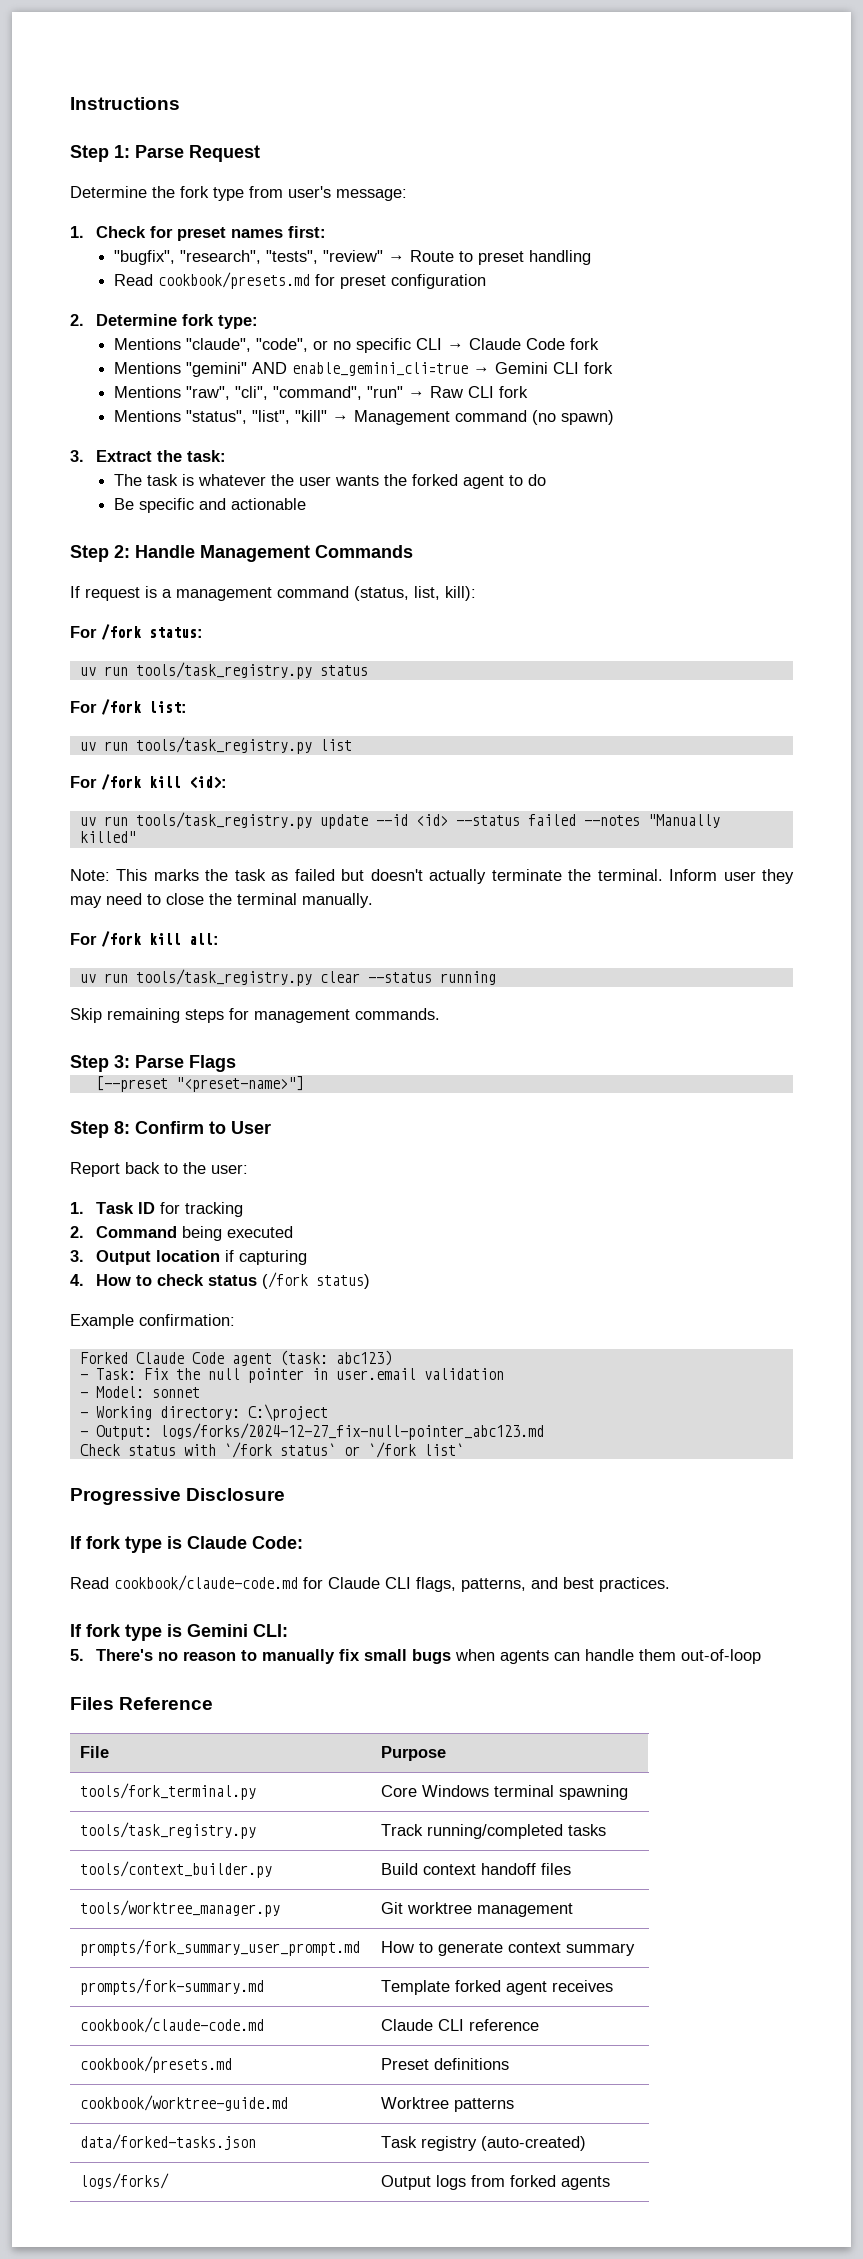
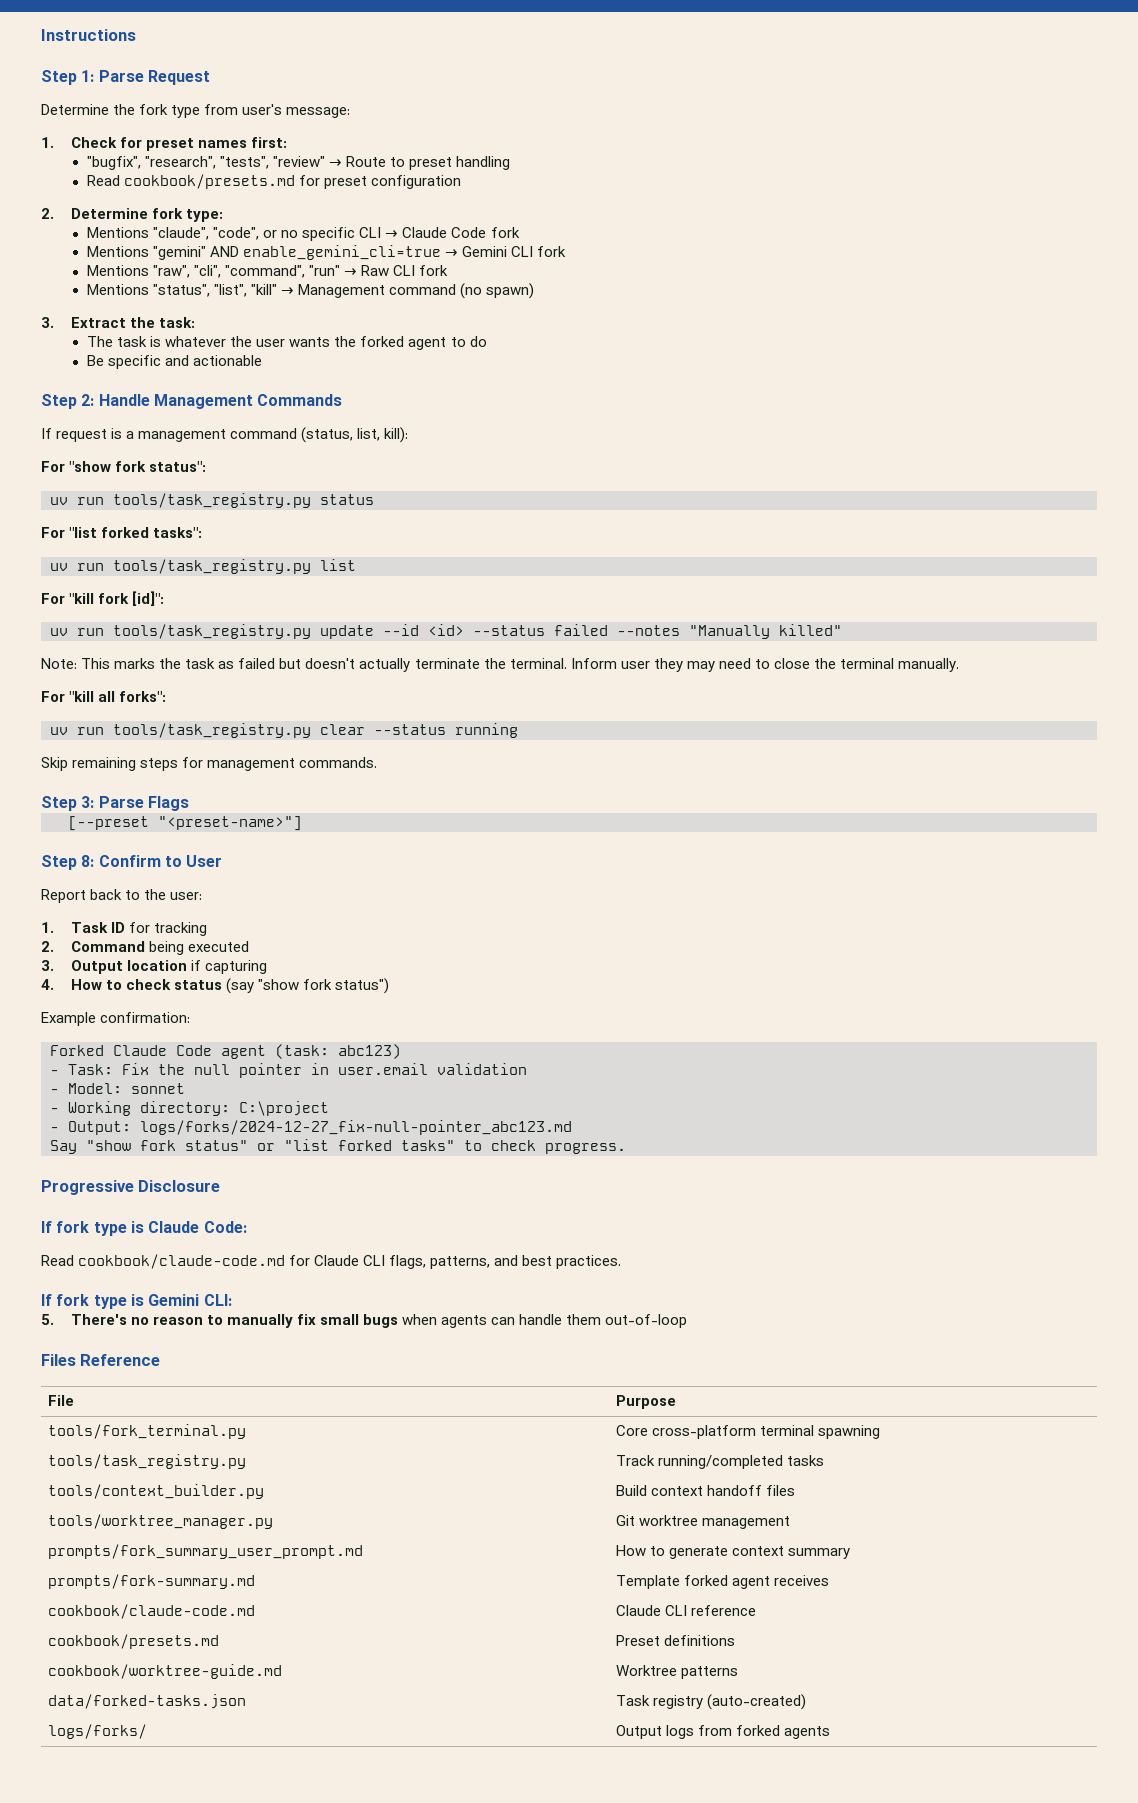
- For /fork status:
+ For "show fork status":
- For /fork list:
+ For "list forked tasks":
- For /fork kill <id>:
+ For "kill fork [id]":
- For /fork kill all:
+ For "kill all forks":
- 4. How to check status (/fork status)
+ 4. How to check status (say "show fork status")
- Check status with `/fork status` or `/fork list`
+ Say "show fork status" or "list forked tasks" to check progress.
- tools/fork_terminal.py | Core Windows terminal spawning
+ tools/fork_terminal.py | Core cross-platform terminal spawning

